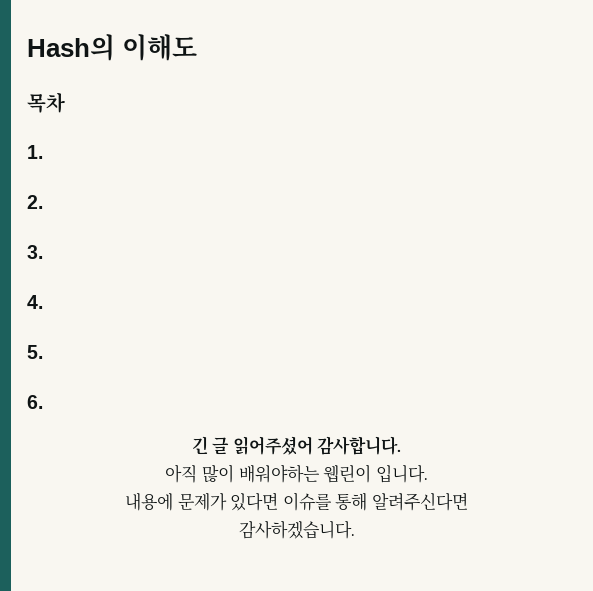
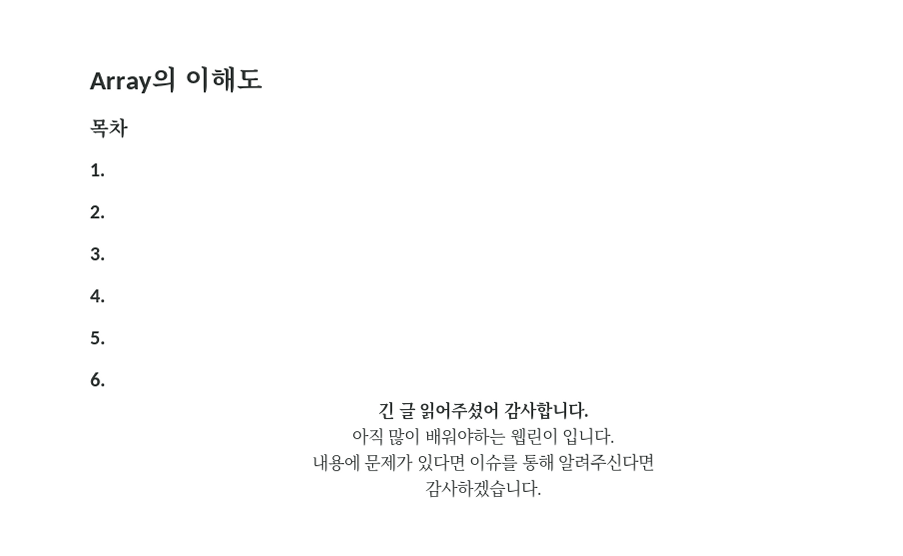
- Hash의 이해도
+ Array의 이해도

